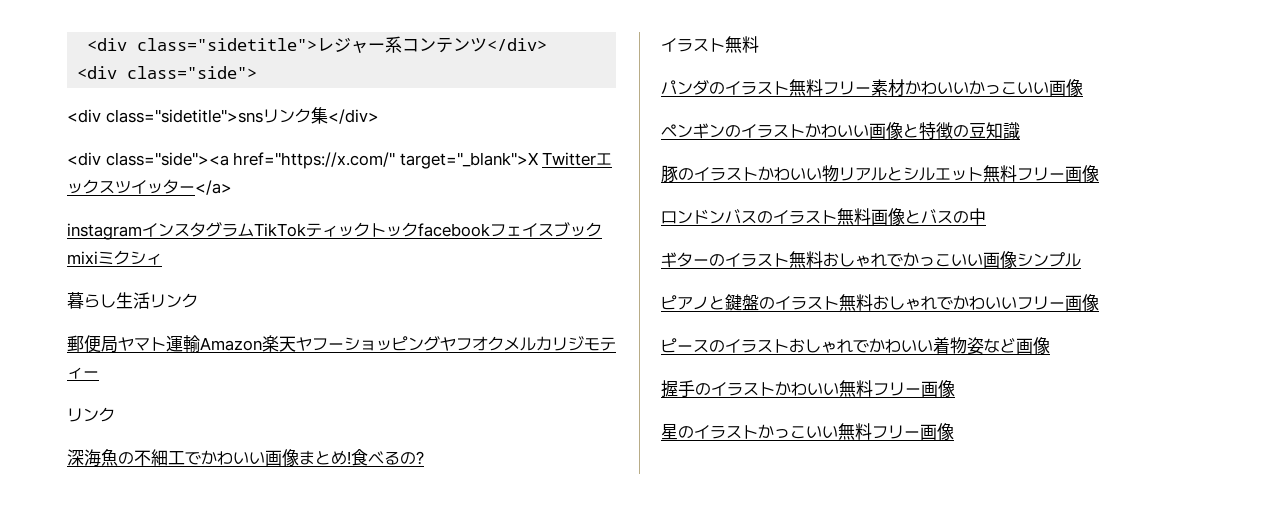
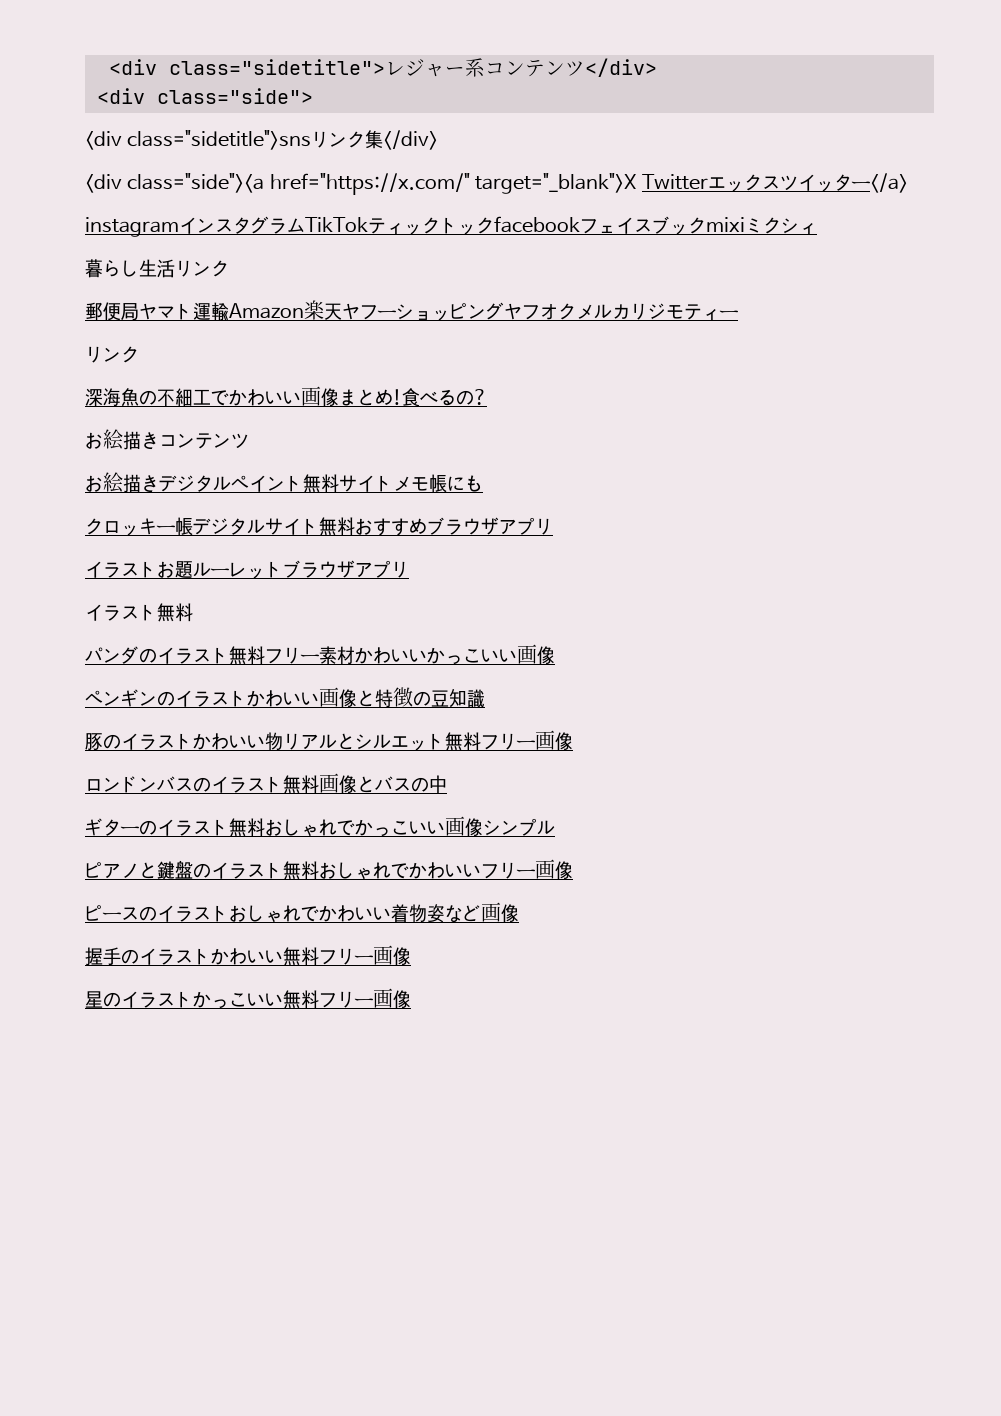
+ お絵描きコンテンツ
+ お絵描きデジタルペイント無料サイトメモ帳にも
+ クロッキー帳デジタルサイト無料おすすめブラウザアプリ
+ イラストお題ルーレットブラウザアプリ

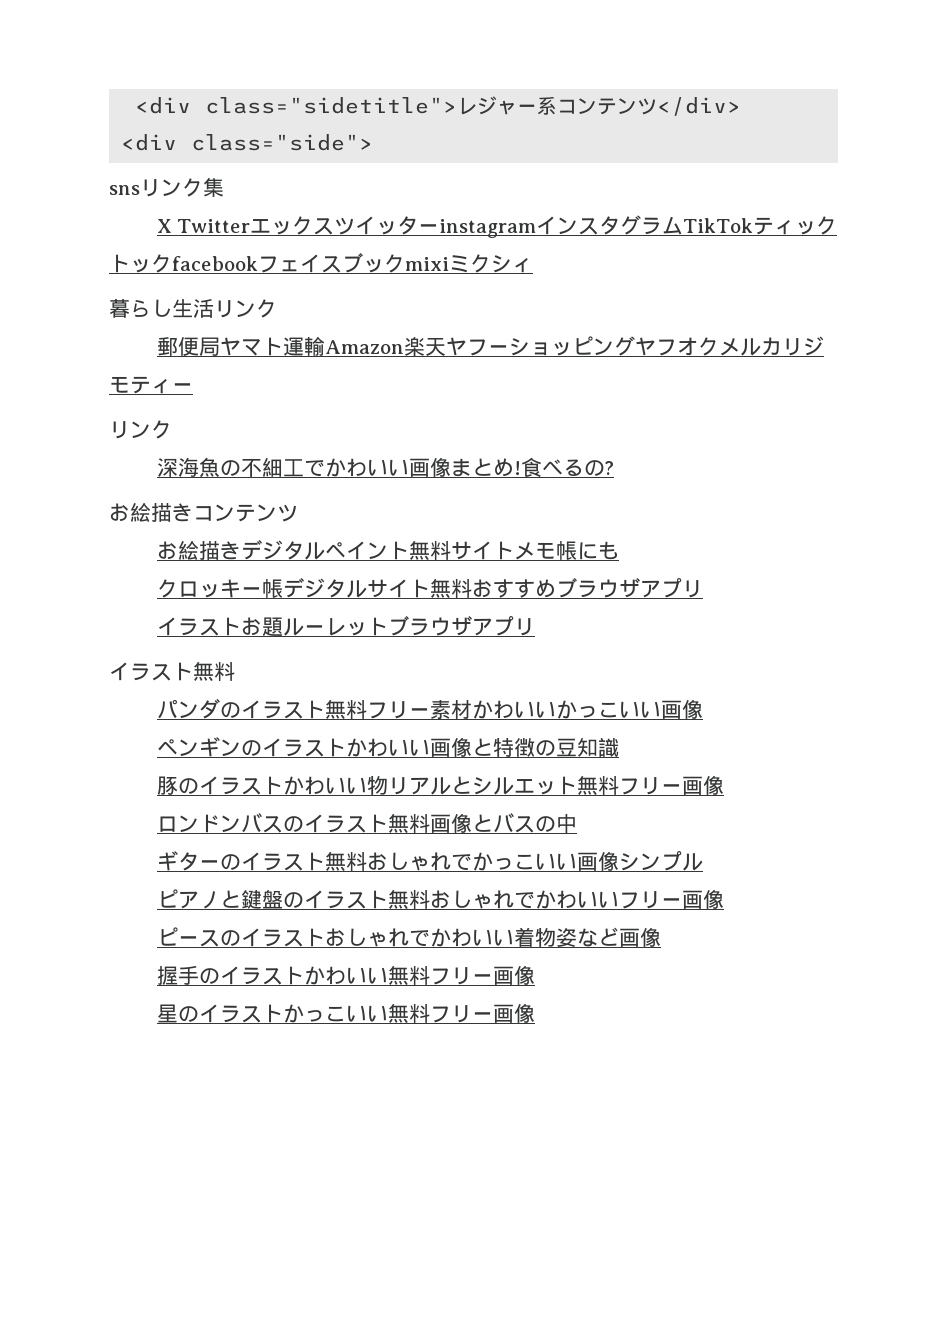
- <div class="sidetitle">snsリンク集</div>
- <div class="side"><a href="https://x.com/" target="_blank">X Twitterエックスツイッター</a>
- instagramインスタグラムTikTokティックトックfacebookフェイスブックmixiミクシィ
+ snsリンク集
+ X TwitterエックスツイッターinstagramインスタグラムTikTokティックトックfacebookフェイスブックmixiミクシィ

